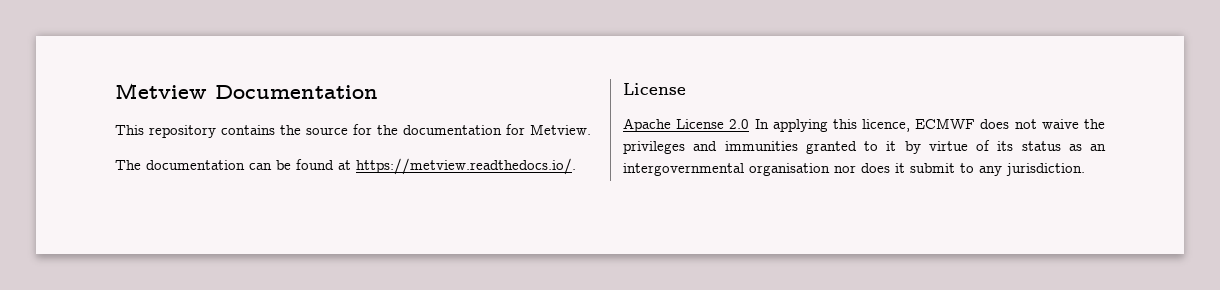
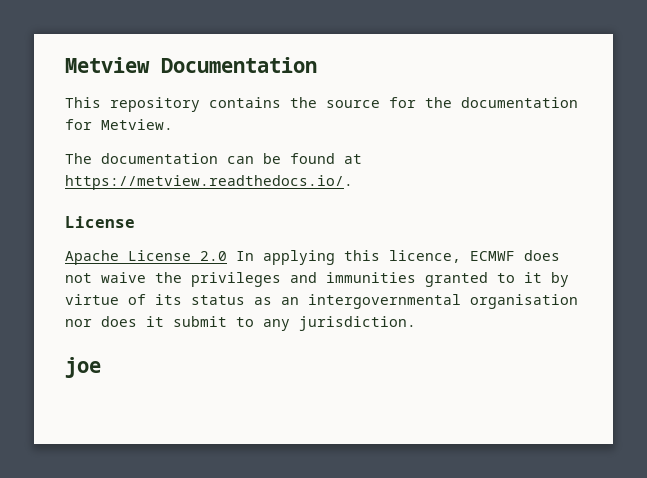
+ joe

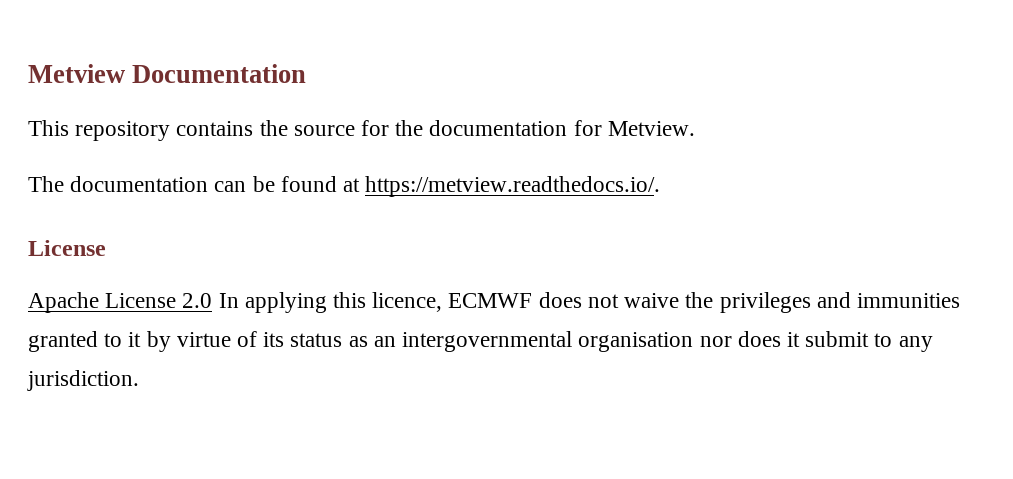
- joe

